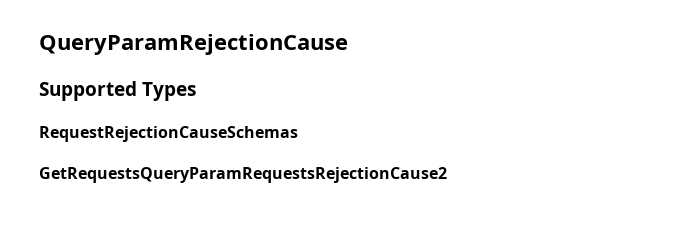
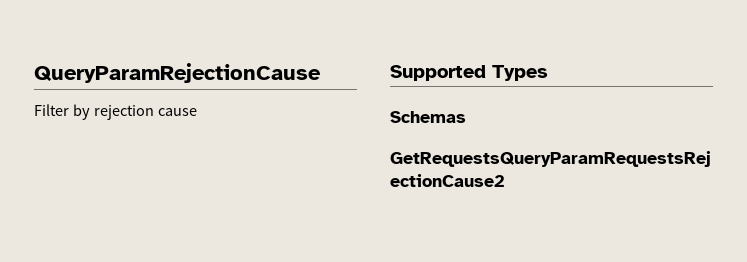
+ Filter by rejection cause
- RequestRejectionCauseSchemas
+ Schemas

